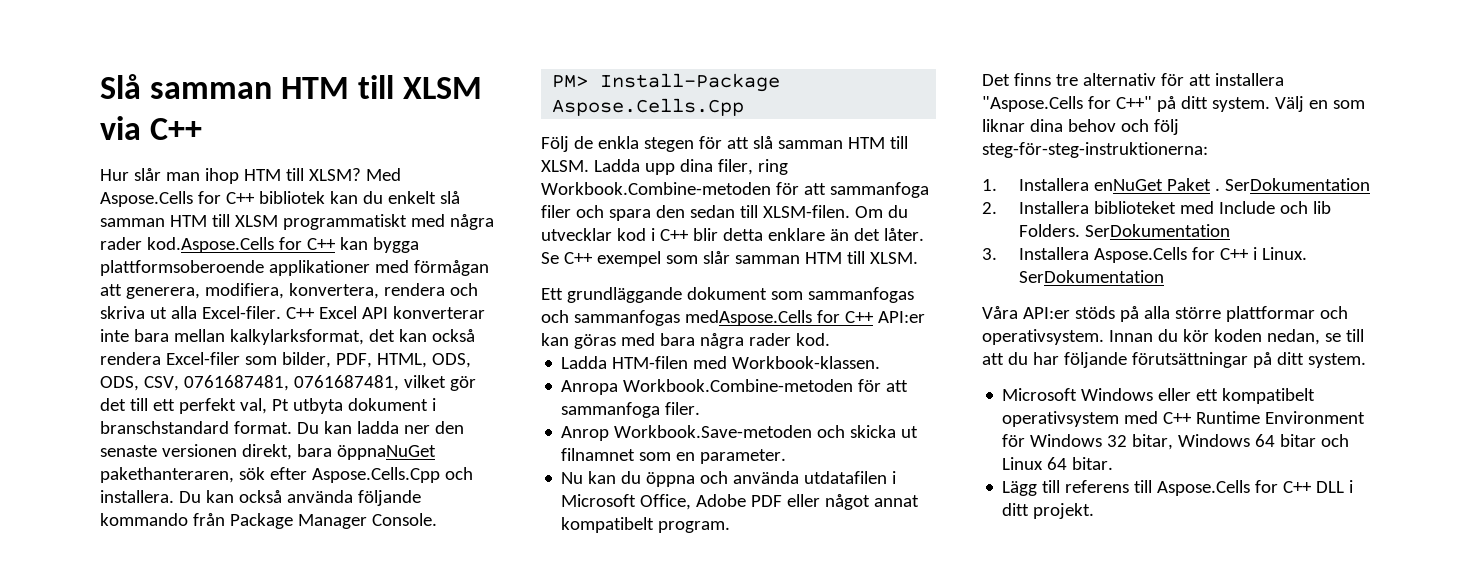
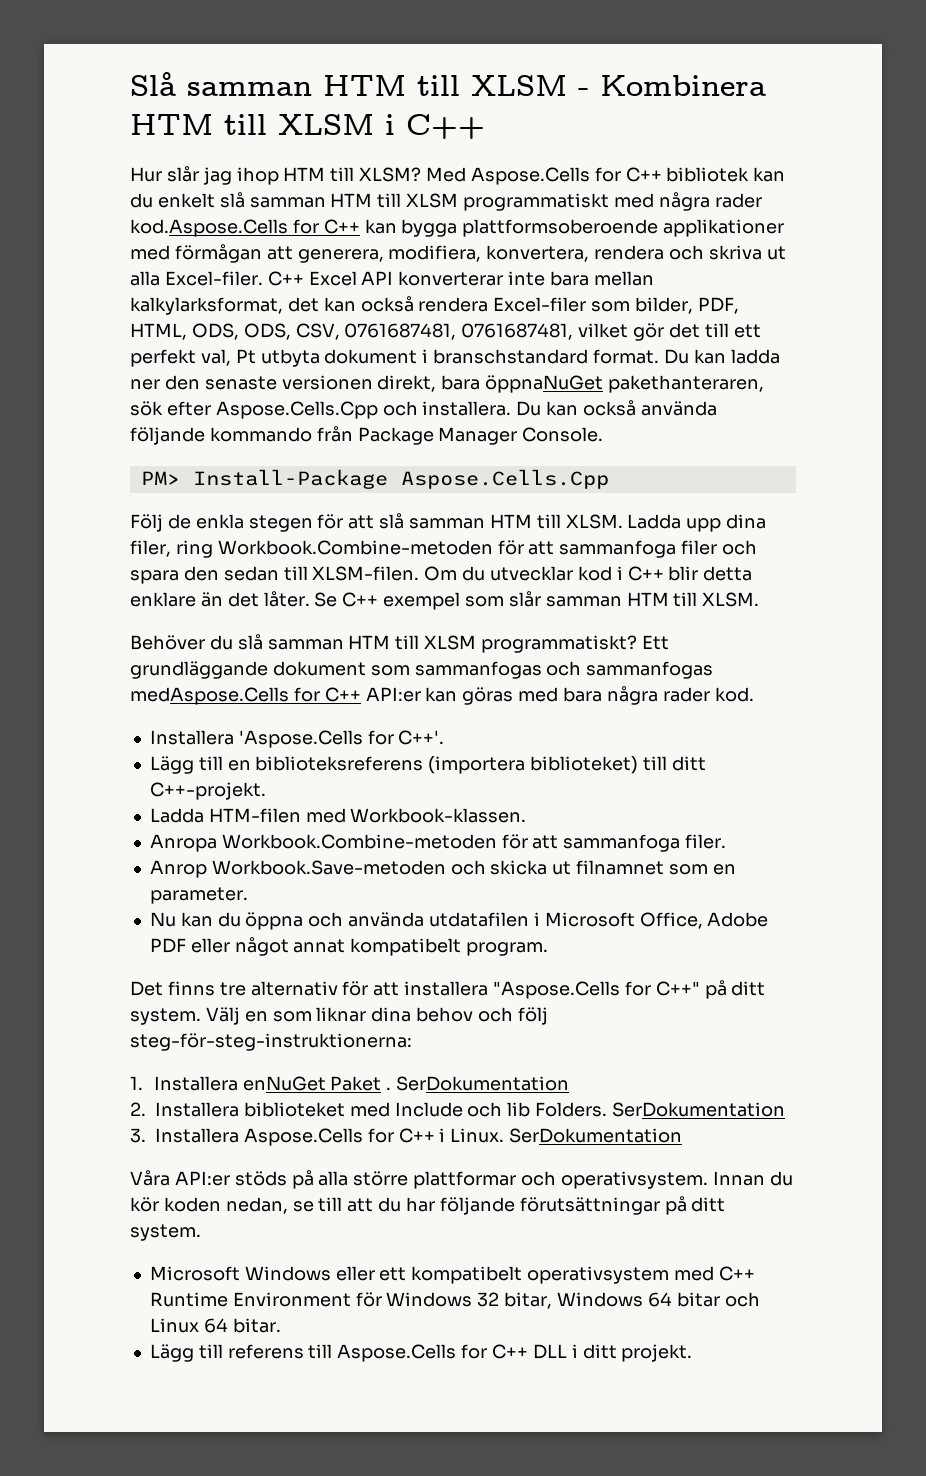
- Slå samman HTM till XLSM via C++
+ Slå samman HTM till XLSM - Kombinera HTM till XLSM i C++
- Hur slår man ihop HTM till XLSM?
+ Hur slår jag ihop HTM till XLSM?
+ Behöver du slå samman HTM till XLSM programmatiskt?
+ Installera 'Aspose.Cells for C++'.
+ Lägg till en biblioteksreferens (importera biblioteket) till ditt C++-projekt.

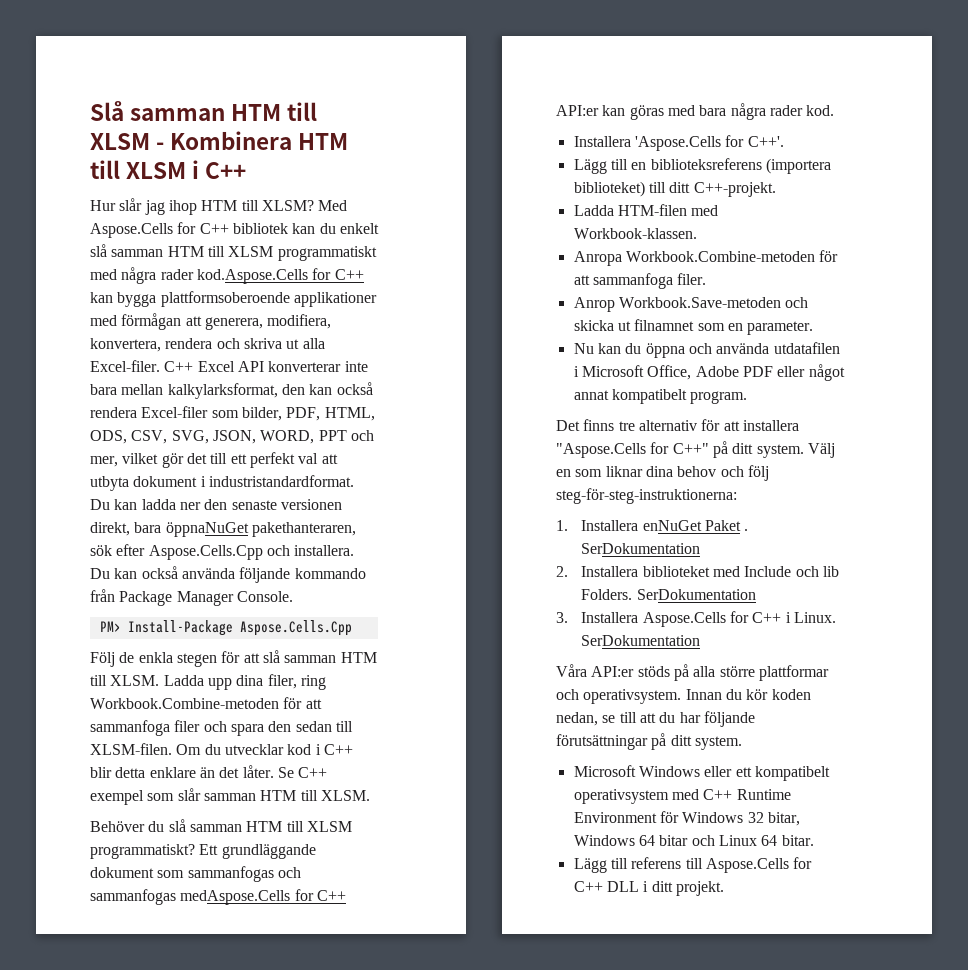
- C++ Excel API konverterar inte bara mellan kalkylarksformat, det kan också rendera Excel-filer som bilder, PDF, HTML, ODS, ODS, CSV, 0761687481, 0761687481, vilket gör det till ett perfekt val, Pt utbyta dokument i branschstandard format.
+ C++ Excel API konverterar inte bara mellan kalkylarksformat, den kan också rendera Excel-filer som bilder, PDF, HTML, ODS, CSV, SVG, JSON, WORD, PPT och mer, vilket gör det till ett perfekt val att utbyta dokument i industristandardformat.

